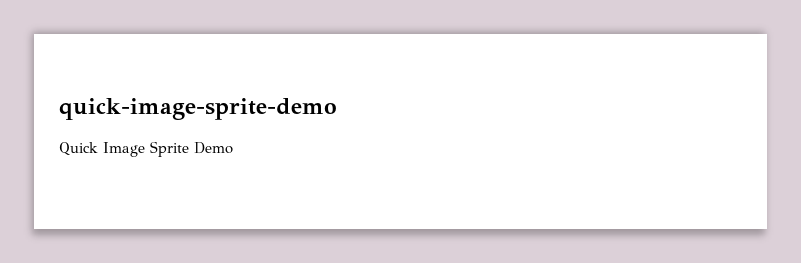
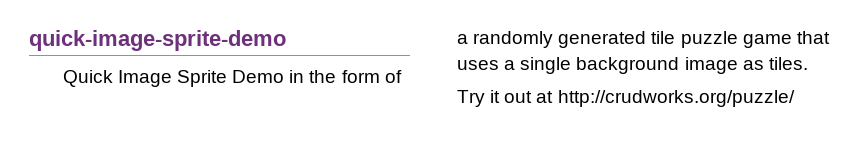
- Quick Image Sprite Demo
+ Quick Image Sprite Demo in the form of a randomly generated tile puzzle game that uses a single background image as tiles.
+ Try it out at http://crudworks.org/puzzle/

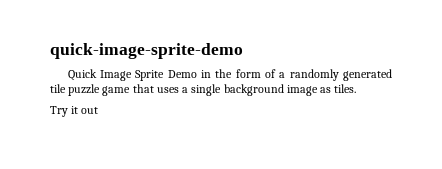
- Try it out at http://crudworks.org/puzzle/
+ Try it out

